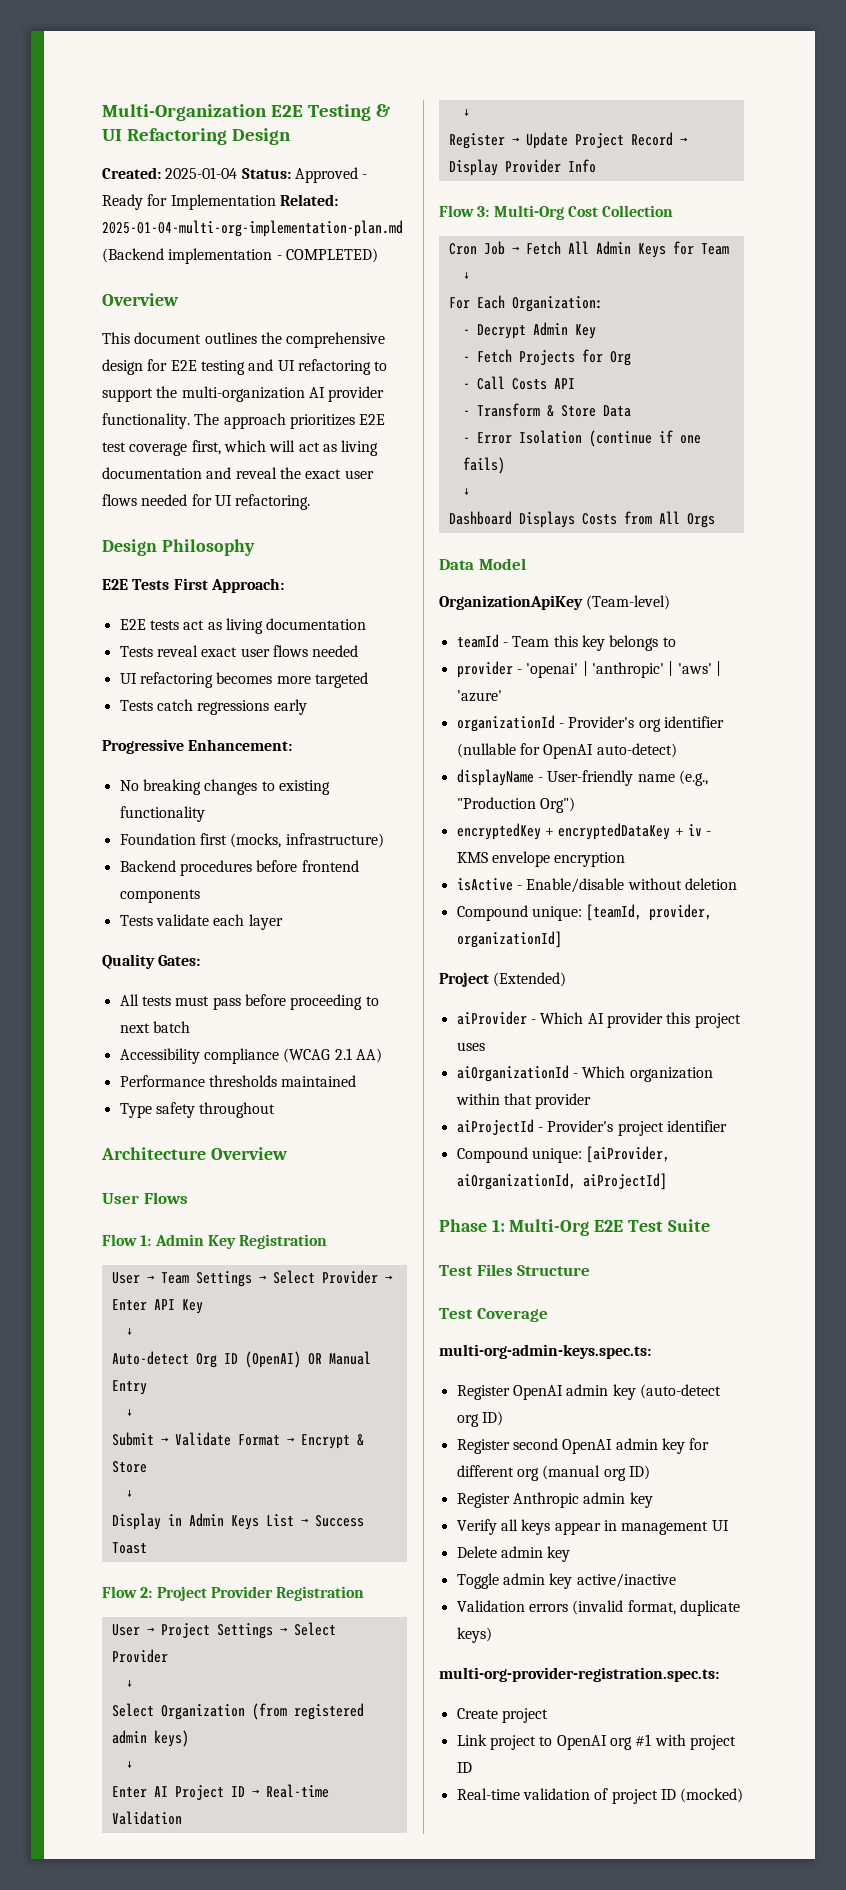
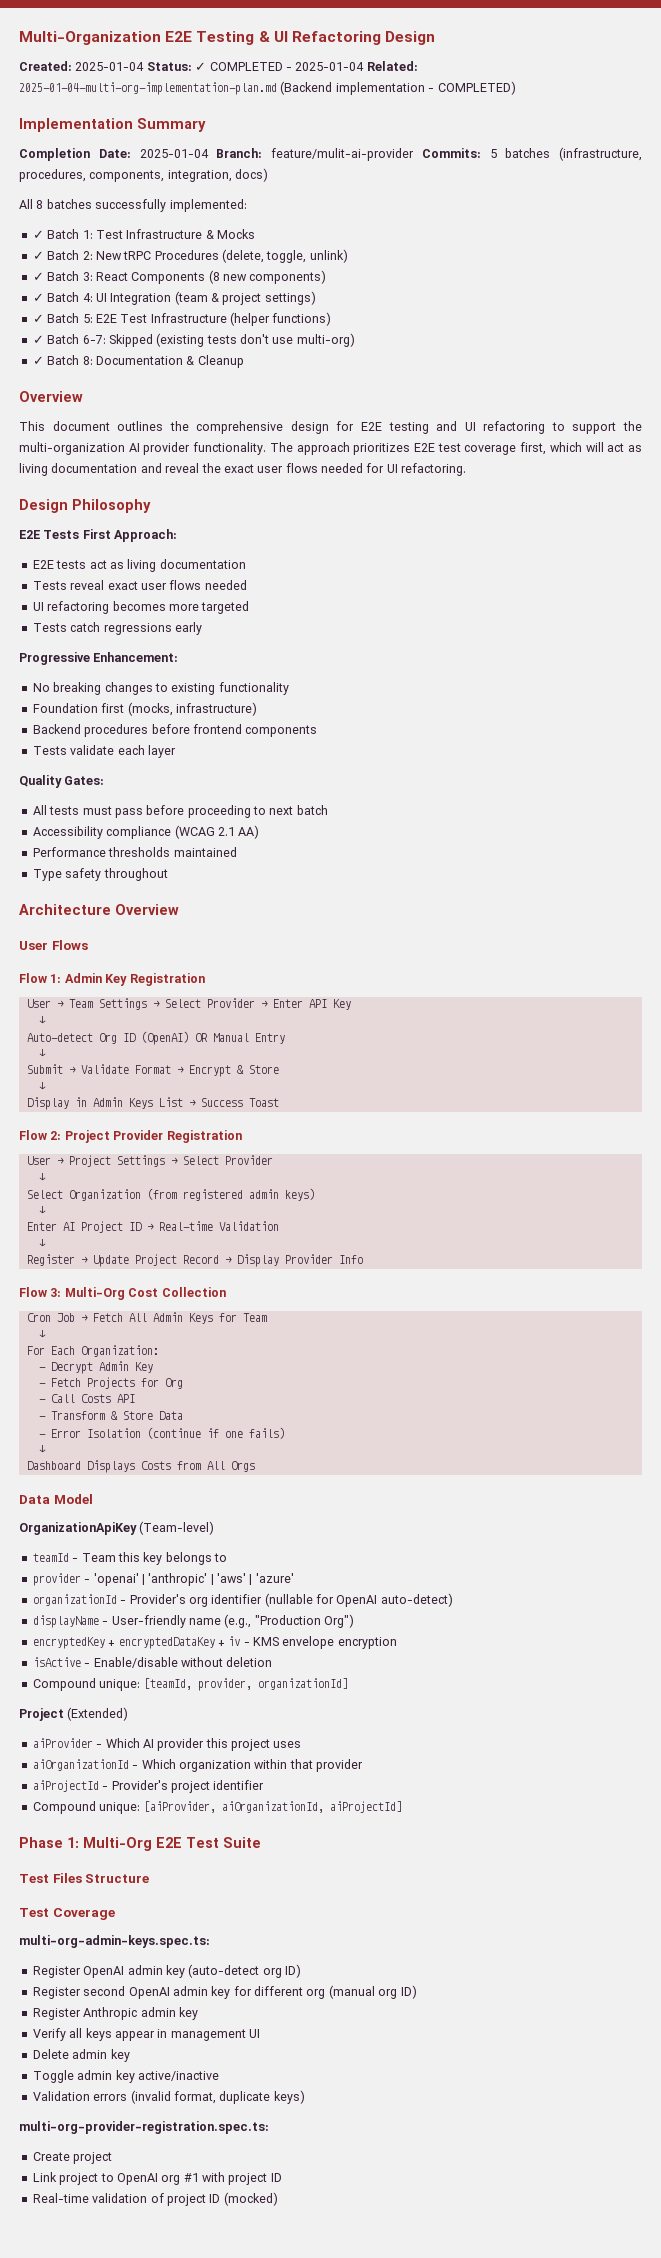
- Created: 2025-01-04 Status: Approved - Ready for Implementation Related: 2025-01-04-multi-org-implementation-plan.md (Backend implementation - COMPLETED)
+ Created: 2025-01-04 Status: ✓ COMPLETED - 2025-01-04 Related: 2025-01-04-multi-org-implementation-plan.md (Backend implementation - COMPLETED)
+ Implementation Summary
+ Completion Date: 2025-01-04 Branch: feature/mulit-ai-provider Commits: 5 batches (infrastructure, procedures, components, integration, docs)
+ All 8 batches successfully implemented:
+ ✓ Batch 1: Test Infrastructure & Mocks
+ ✓ Batch 2: New tRPC Procedures (delete, toggle, unlink)
+ ✓ Batch 3: React Components (8 new components)
+ ✓ Batch 4: UI Integration (team & project settings)
+ ✓ Batch 5: E2E Test Infrastructure (helper functions)
+ ✓ Batch 6-7: Skipped (existing tests don't use multi-org)
+ ✓ Batch 8: Documentation & Cleanup

